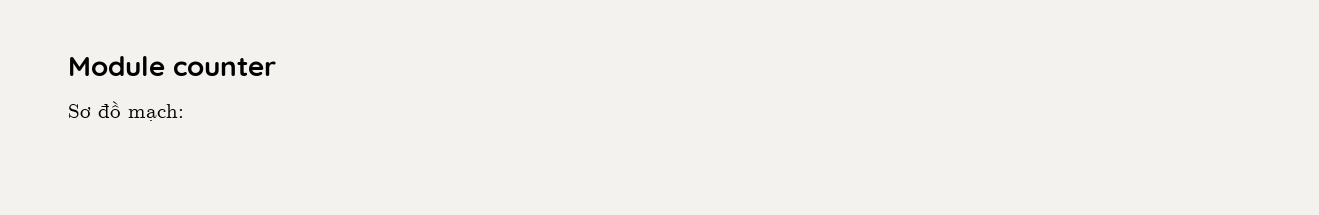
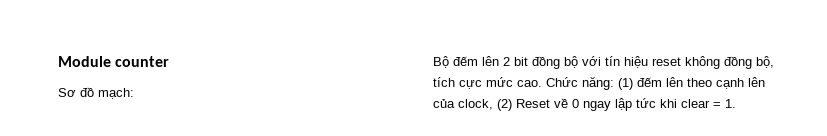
+ Bộ đếm lên 2 bit đồng bộ với tín hiệu reset không đồng bộ, tích cực mức cao. Chức năng: (1) đếm lên theo cạnh lên của clock, (2) Reset về 0 ngay lập tức khi clear = 1.

